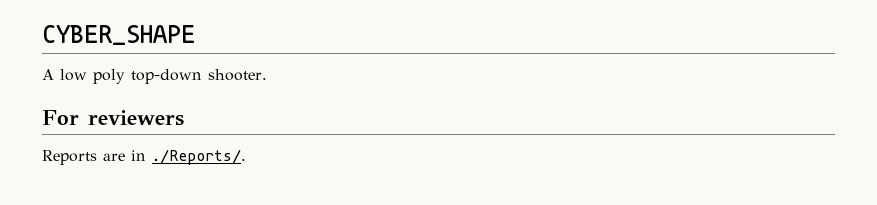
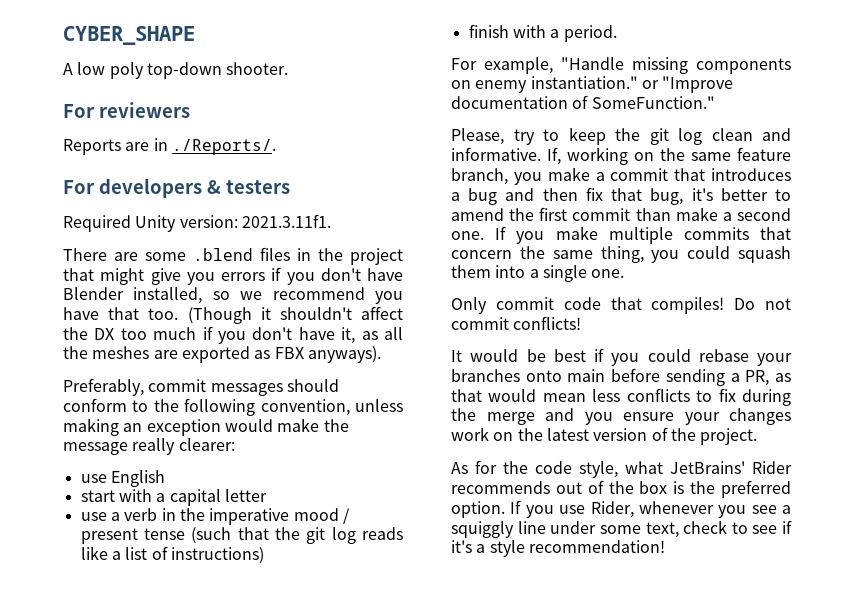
+ For developers & testers
+ Required Unity version: 2021.3.11f1.
+ There are some .blend files in the project that might give you errors if you don't have Blender installed, so we recommend you have that too. (Though it shouldn't affect the DX too much if you don't have it, as all the meshes are exported as FBX anyways).
+ Preferably, commit messages should conform to the following convention, unless making an exception would make the message really clearer:
+ use English
+ start with a capital letter
+ use a verb in the imperative mood / present tense (such that the git log reads like a list of instructions)
+ finish with a period.
+ For example, "Handle missing components on enemy instantiation." or "Improve documentation of SomeFunction."
+ Please, try to keep the git log clean and informative. If, working on the same feature branch, you make a commit that introduces a bug and then fix that bug, it's better to amend the first commit than make a second one. If you make multiple commits that concern the same thing, you could squash them into a single one.
+ Only commit code that compiles! Do not commit conflicts!
+ It would be best if you could rebase your branches onto main before sending a PR, as that would mean less conflicts to fix during the merge and you ensure your changes work on the latest version of the project.
+ As for the code style, what JetBrains' Rider recommends out of the box is the preferred option. If you use Rider, whenever you see a squiggly line under some text, check to see if it's a style recommendation!

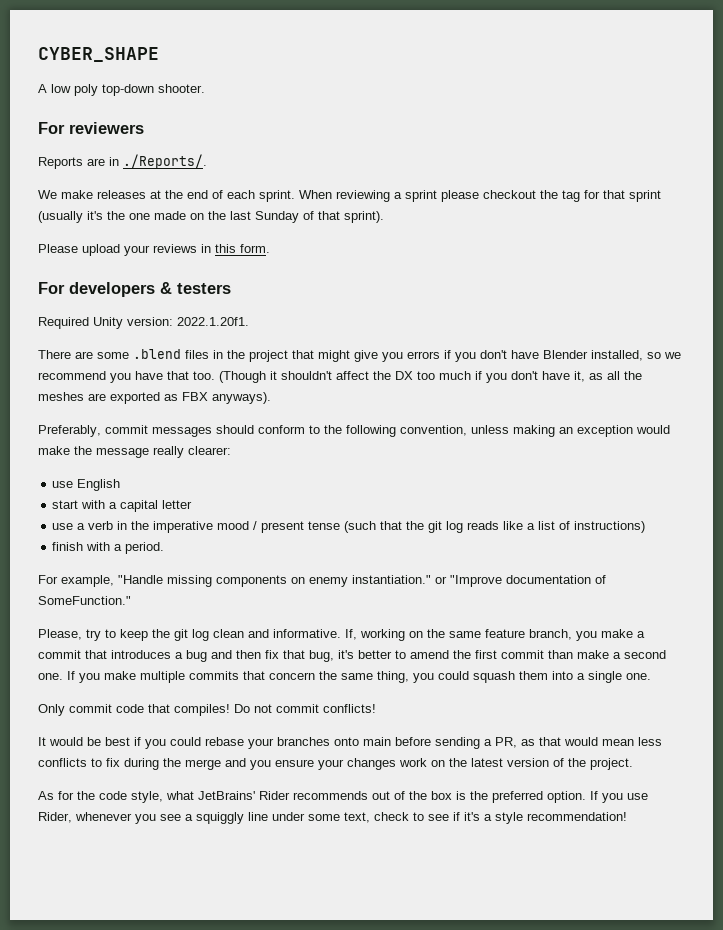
+ We make releases at the end of each sprint. When reviewing a sprint please checkout the tag for that sprint (usually it's the one made on the last Sunday of that sprint).
+ Please upload your reviews in this form.
- Required Unity version: 2021.3.11f1.
+ Required Unity version: 2022.1.20f1.

